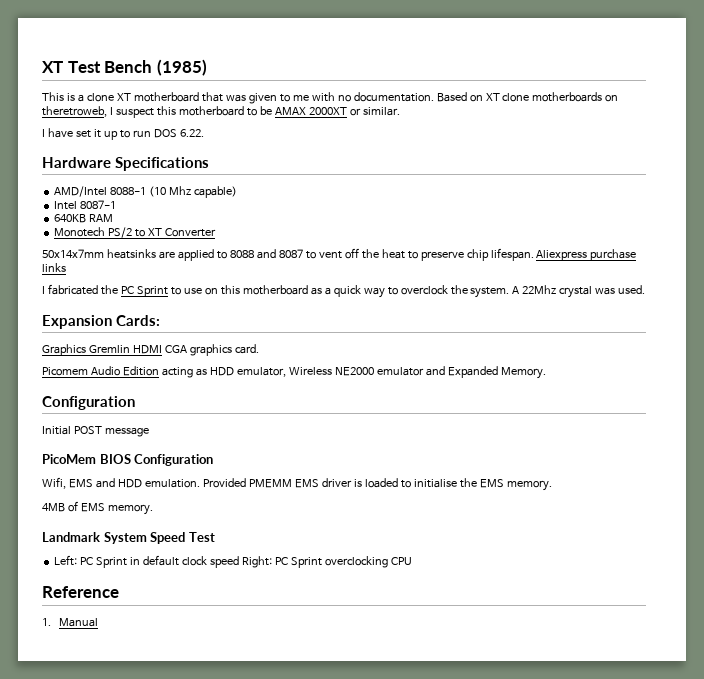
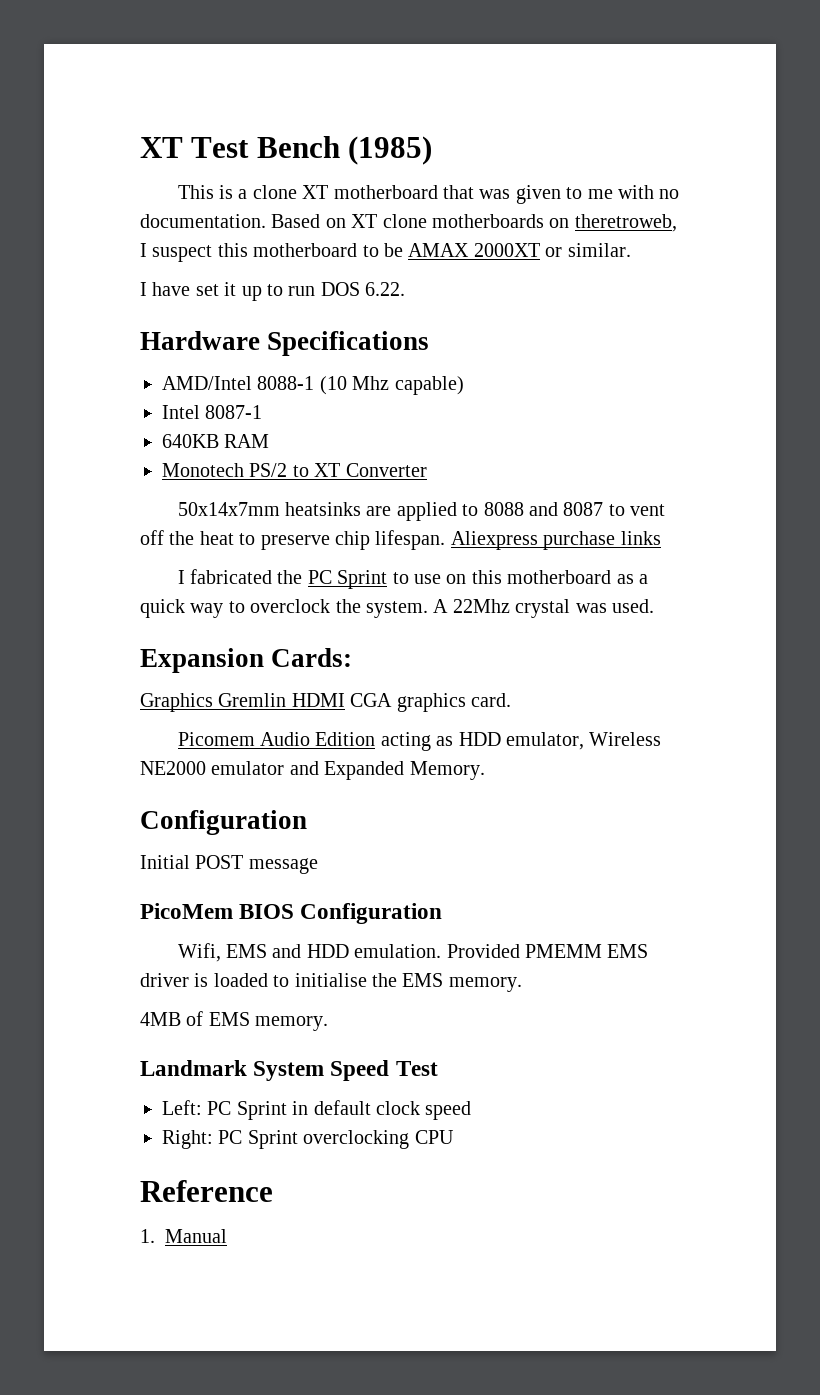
- Left: PC Sprint in default clock speed Right: PC Sprint overclocking CPU
+ Left: PC Sprint in default clock speed
+ Right: PC Sprint overclocking CPU

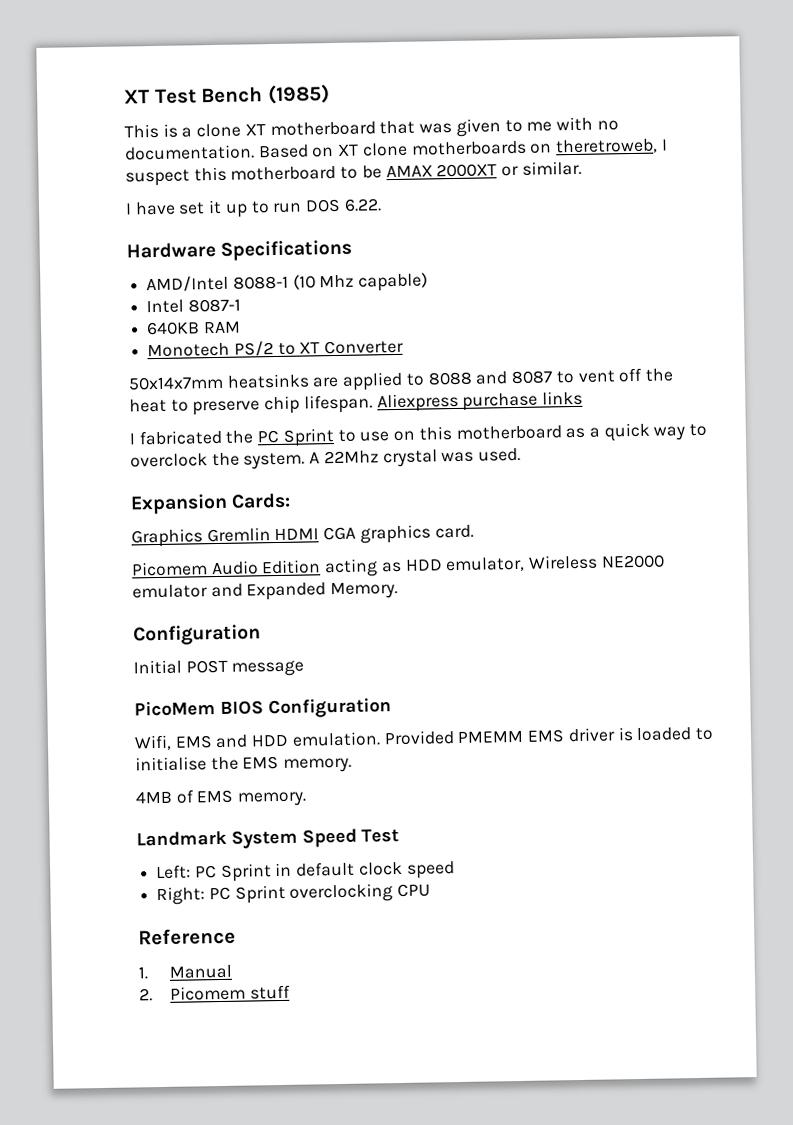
+ 2. Picomem stuff

